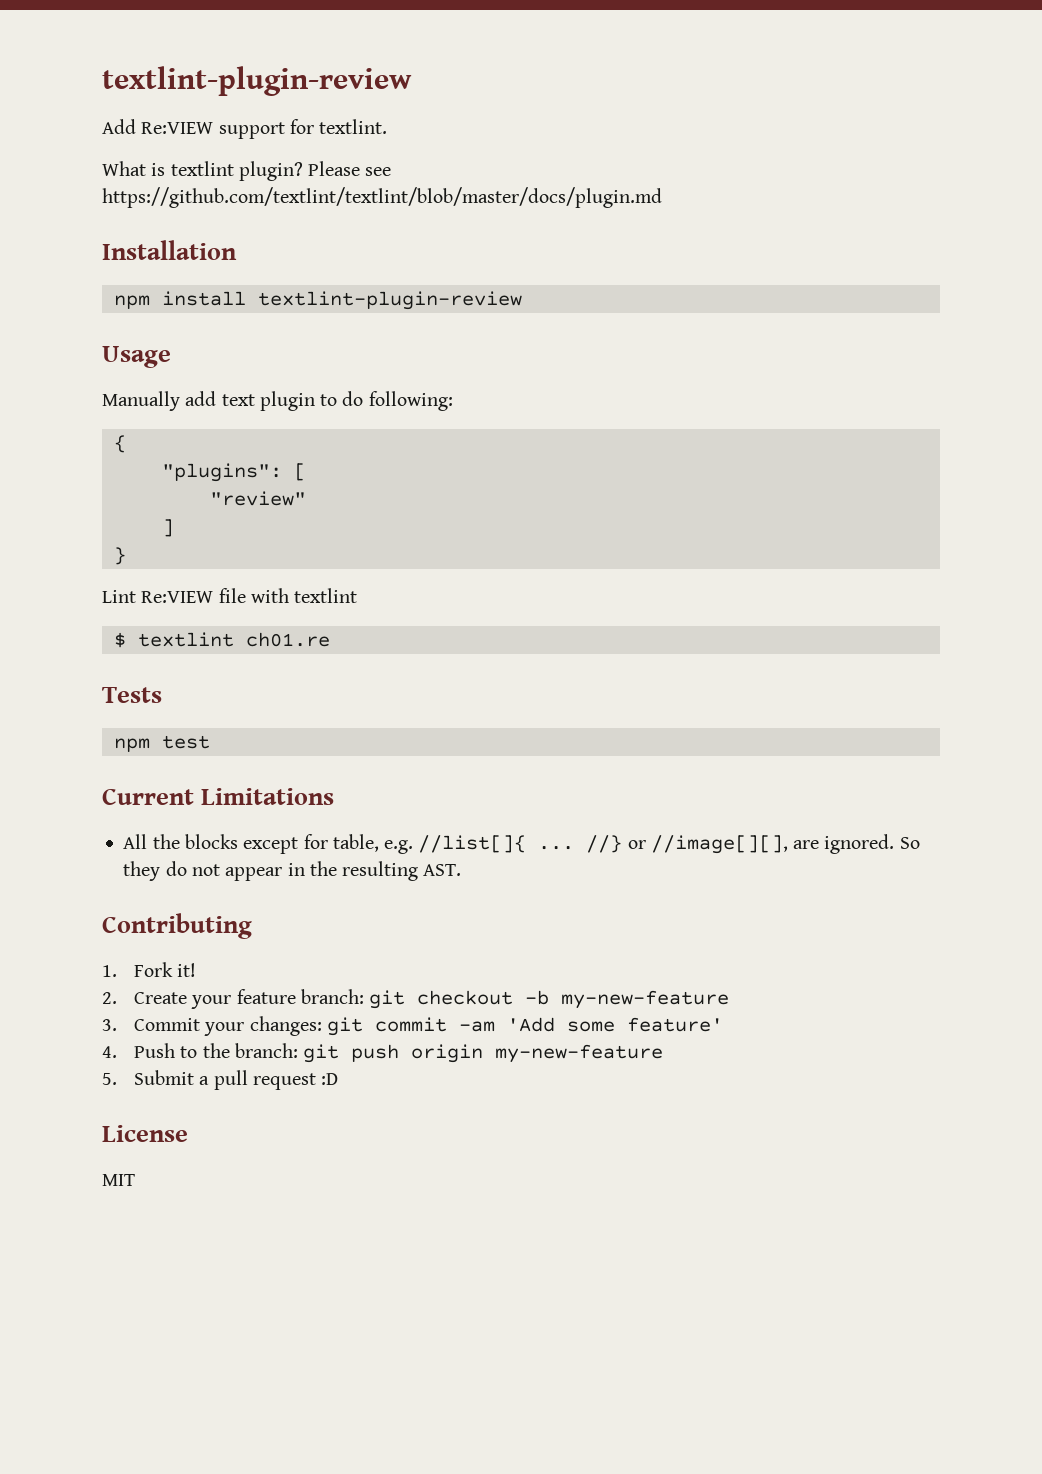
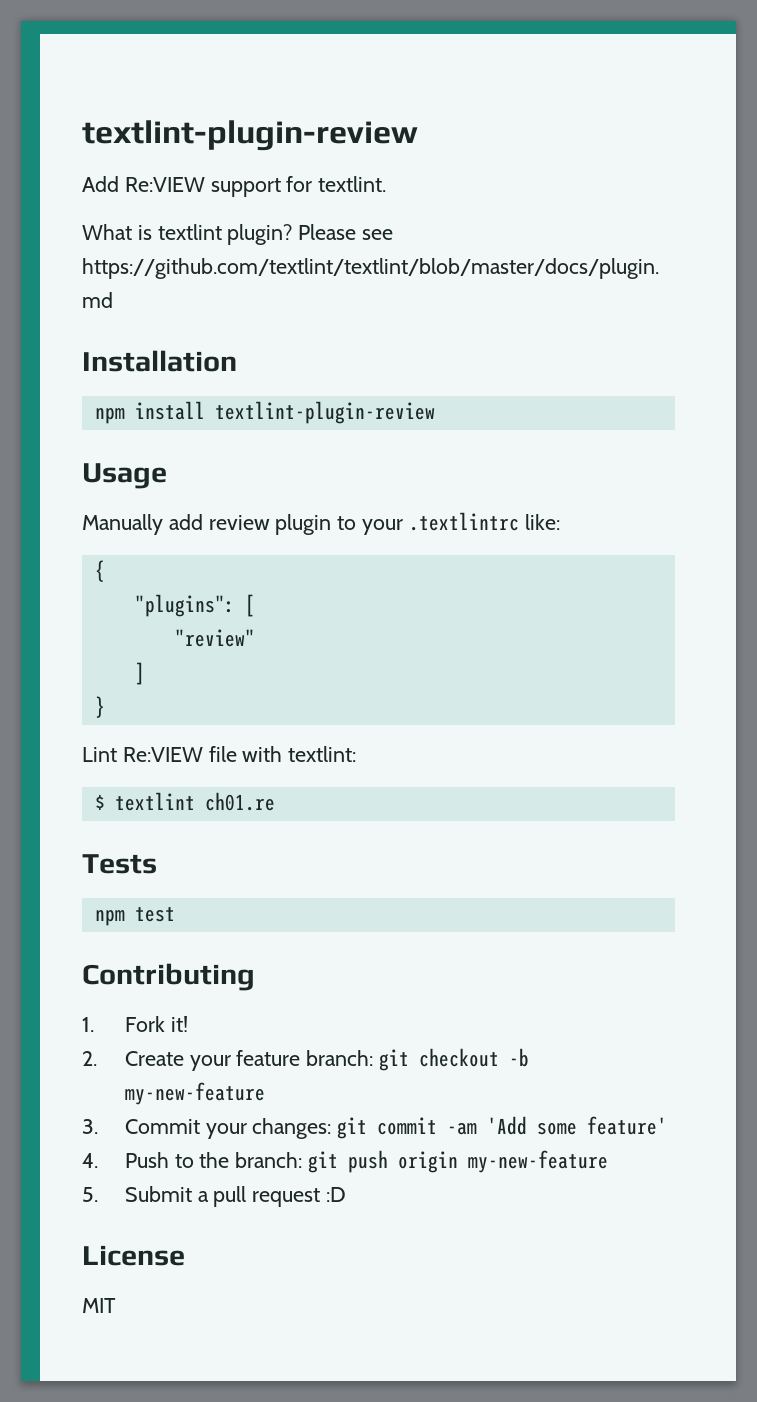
- Manually add text plugin to do following:
+ Manually add review plugin to your .textlintrc like:
- Lint Re:VIEW file with textlint
+ Lint Re:VIEW file with textlint:
- Current Limitations
- All the blocks except for table, e.g. //list[]{ ... //} or //image[][], are ignored. So they do not appear in the resulting AST.

